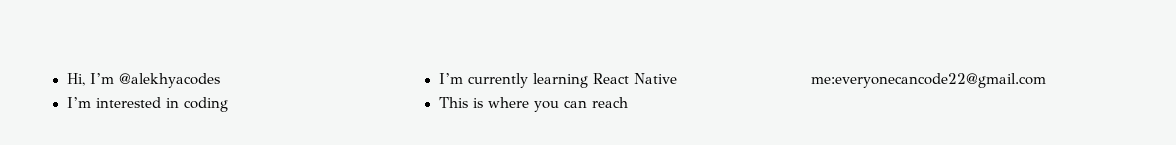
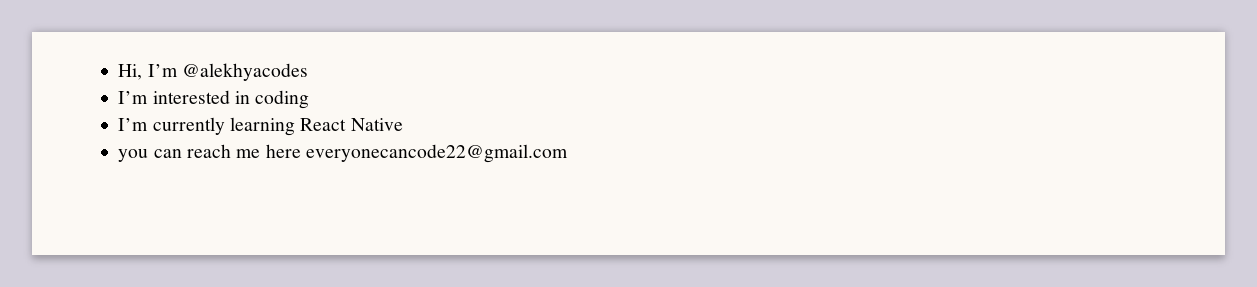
- This is where you can reach me:everyonecancode22@gmail.com
+ you can reach me here everyonecancode22@gmail.com

